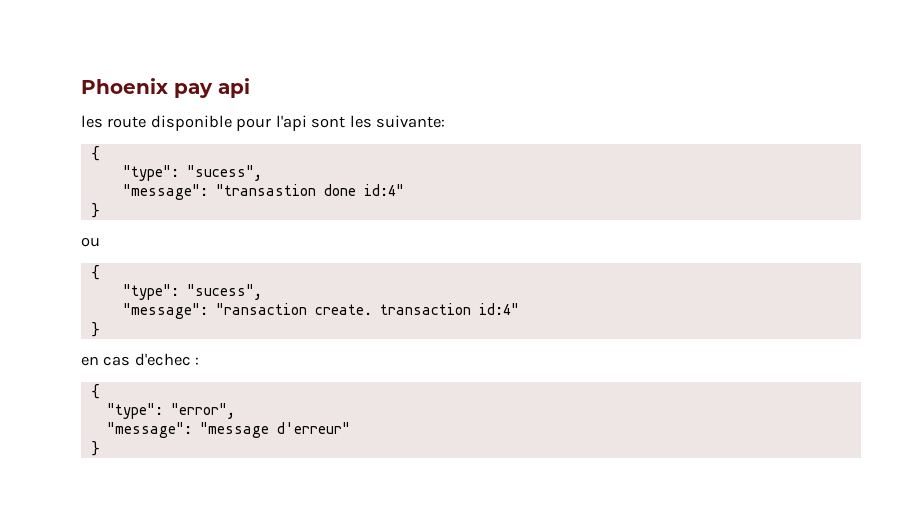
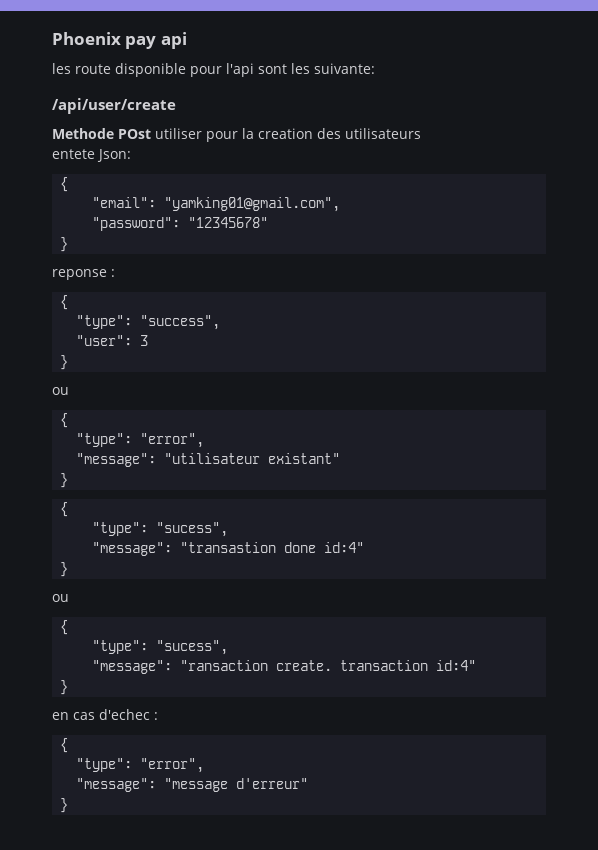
+ /api/user/create
+ Methode POst utiliser pour la creation des utilisateurs
+ entete Json:
+ {
+ "email": "yamking01@gmail.com",
+ "password": "12345678"
+ }
+ reponse :
+ {
+ "type": "success",
+ "user": 3
+ }
+ ou
+ {
+ "type": "error",
+ "message": "utilisateur existant"
+ }

